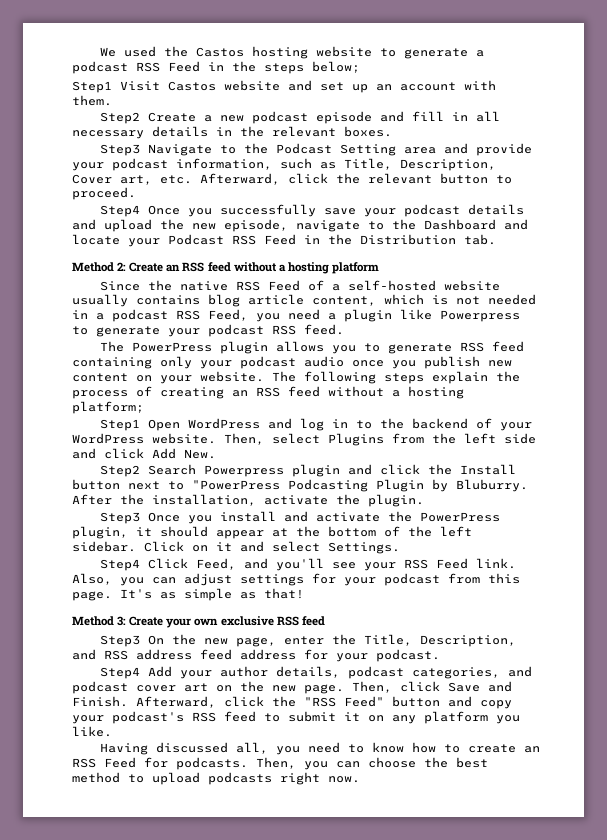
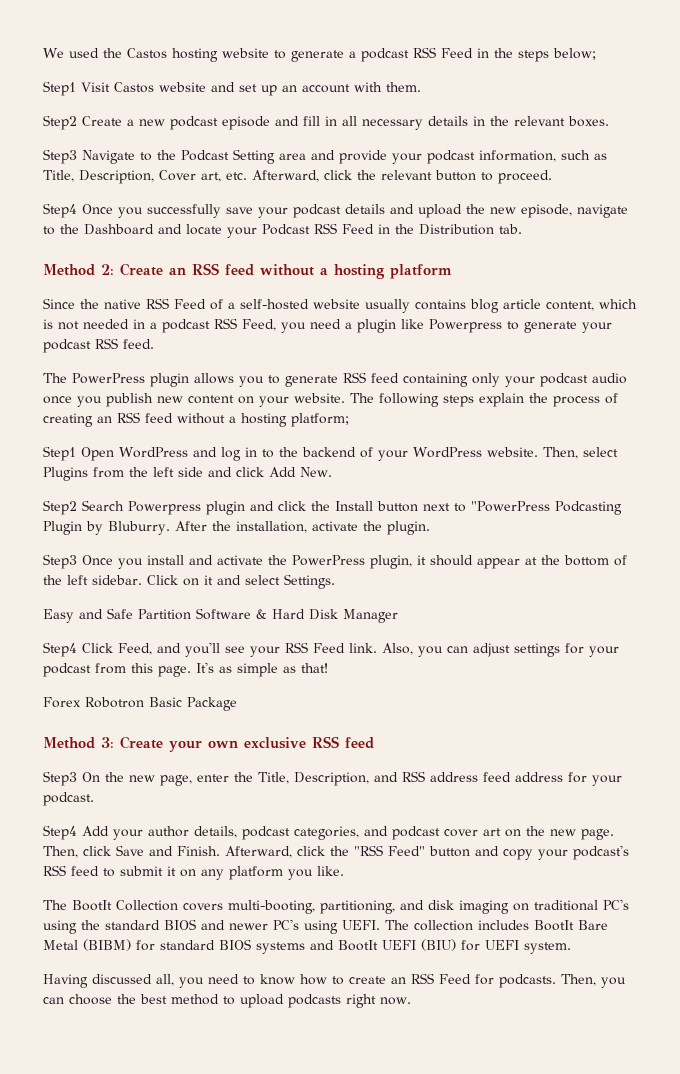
+ Easy and Safe Partition Software & Hard Disk Manager
+ Forex Robotron Basic Package
+ The BootIt Collection covers multi-booting, partitioning, and disk imaging on traditional PC's using the standard BIOS and newer PC's using UEFI. The collection includes BootIt Bare Metal (BIBM) for standard BIOS systems and BootIt UEFI (BIU) for UEFI system.

